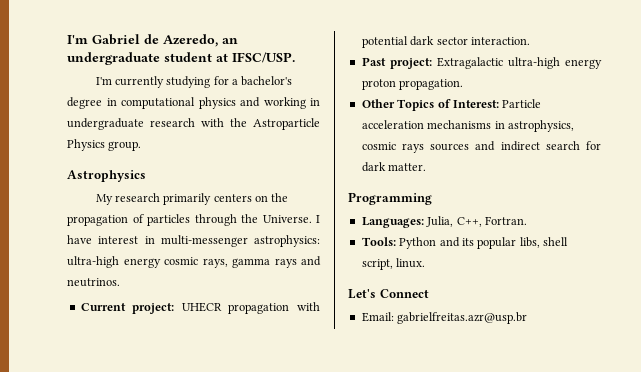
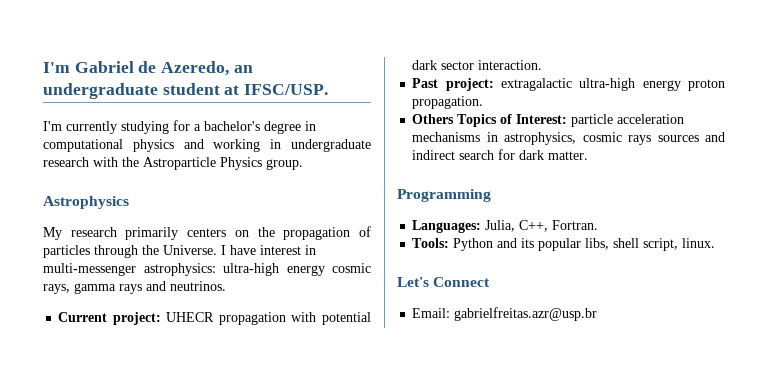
- Past project: Extragalactic ultra-high energy proton propagation.
+ Past project: extragalactic ultra-high energy proton propagation.
- Other Topics of Interest: Particle acceleration mechanisms in astrophysics, cosmic rays sources and indirect search for dark matter.
+ Others Topics of Interest: particle acceleration mechanisms in astrophysics, cosmic rays sources and indirect search for dark matter.

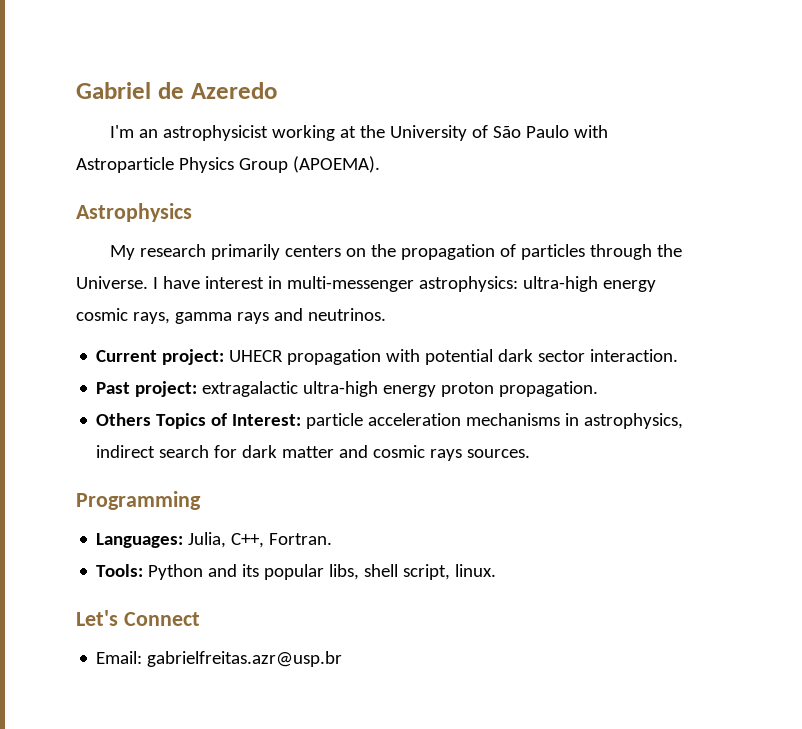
- I'm Gabriel de Azeredo, an undergraduate student at IFSC/USP.
- I'm currently studying for a bachelor's degree in computational physics and working in undergraduate research with the Astroparticle Physics group.
+ Gabriel de Azeredo
+ I'm an astrophysicist working at the University of São Paulo with Astroparticle Physics Group (APOEMA).
- Others Topics of Interest: particle acceleration mechanisms in astrophysics, cosmic rays sources and indirect search for dark matter.
+ Others Topics of Interest: particle acceleration mechanisms in astrophysics, indirect search for dark matter and cosmic rays sources.

